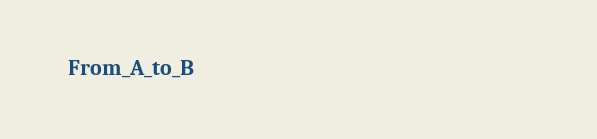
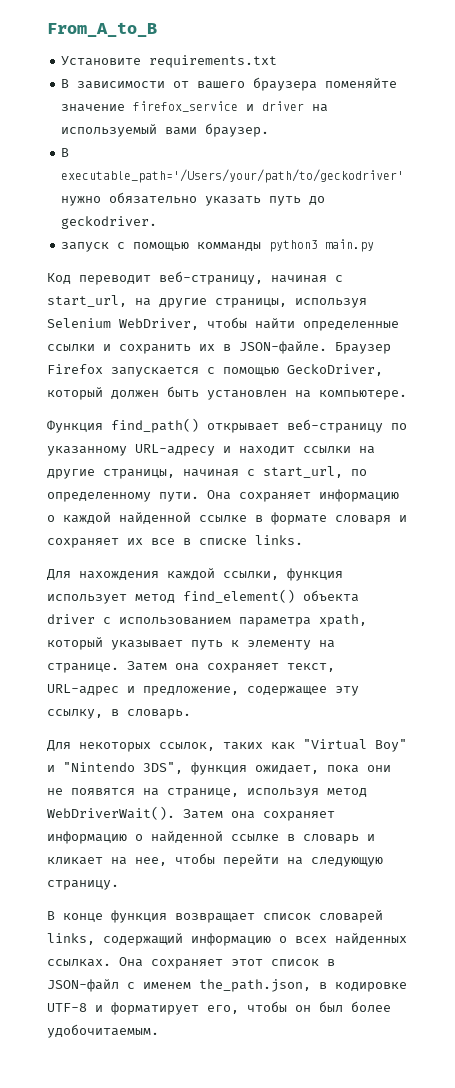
+ Установите requirements.txt
+ В зависимости от вашего браузера поменяйте значение firefox_service и driver на используемый вами браузер.
+ В executable_path='/Users/your/path/to/geckodriver' нужно обязательно указать путь до geckodriver.
+ запуск с помощью комманды python3 main.py
+ Код переводит веб-страницу, начиная с start_url, на другие страницы, используя Selenium WebDriver, чтобы найти определенные ссылки и сохранить их в JSON-файле. Браузер Firefox запускается с помощью GeckoDriver, который должен быть установлен на компьютере.
+ Функция find_path() открывает веб-страницу по указанному URL-адресу и находит ссылки на другие страницы, начиная с start_url, по определенному пути. Она сохраняет информацию о каждой найденной ссылке в формате словаря и сохраняет их все в списке links.
+ Для нахождения каждой ссылки, функция использует метод find_element() объекта driver с использованием параметра xpath, который указывает путь к элементу на странице. Затем она сохраняет текст, URL-адрес и предложение, содержащее эту ссылку, в словарь.
+ Для некоторых ссылок, таких как "Virtual Boy" и "Nintendo 3DS", функция ожидает, пока они не появятся на странице, используя метод WebDriverWait(). Затем она сохраняет информацию о найденной ссылке в словарь и кликает на нее, чтобы перейти на следующую страницу.
+ В конце функция возвращает список словарей links, содержащий информацию о всех найденных ссылках. Она сохраняет этот список в JSON-файл с именем the_path.json, в кодировке UTF-8 и форматирует его, чтобы он был более удобочитаемым.

